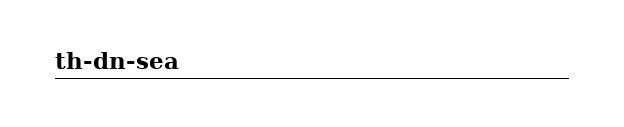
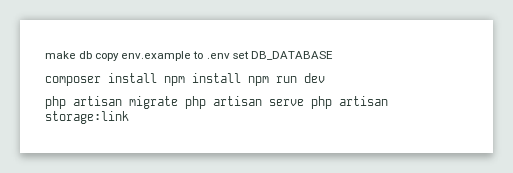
- th-dn-sea
+ make db copy env.example to .env set DB_DATABASE
+ composer install npm install npm run dev
+ php artisan migrate php artisan serve php artisan storage:link

